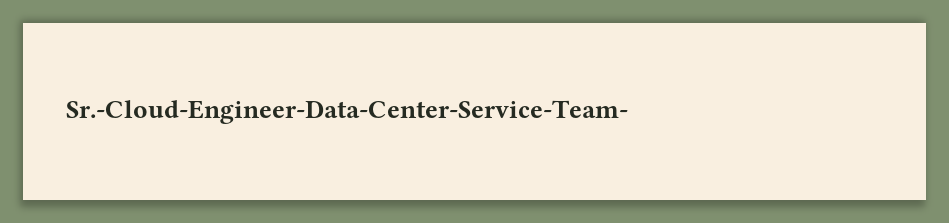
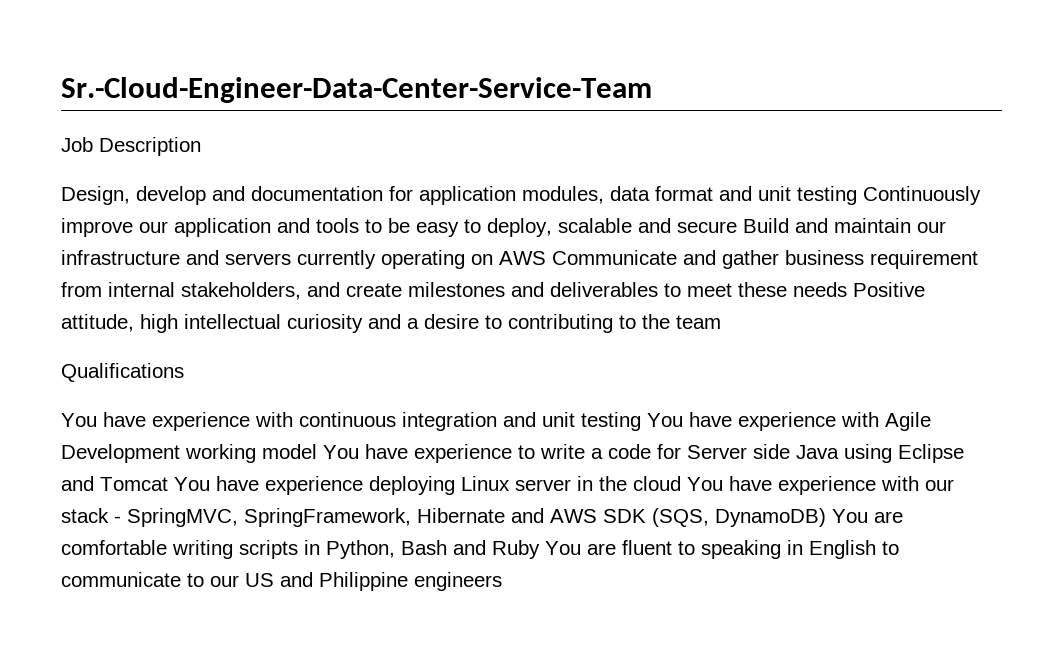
- Sr.-Cloud-Engineer-Data-Center-Service-Team-
+ Sr.-Cloud-Engineer-Data-Center-Service-Team
+ Job Description
+ Design, develop and documentation for application modules, data format and unit testing Continuously improve our application and tools to be easy to deploy, scalable and secure Build and maintain our infrastructure and servers currently operating on AWS Communicate and gather business requirement from internal stakeholders, and create milestones and deliverables to meet these needs Positive attitude, high intellectual curiosity and a desire to contributing to the team
+ Qualifications
+ You have experience with continuous integration and unit testing You have experience with Agile Development working model You have experience to write a code for Server side Java using Eclipse and Tomcat You have experience deploying Linux server in the cloud You have experience with our stack - SpringMVC, SpringFramework, Hibernate and AWS SDK (SQS, DynamoDB) You are comfortable writing scripts in Python, Bash and Ruby You are fluent to speaking in English to communicate to our US and Philippine engineers

